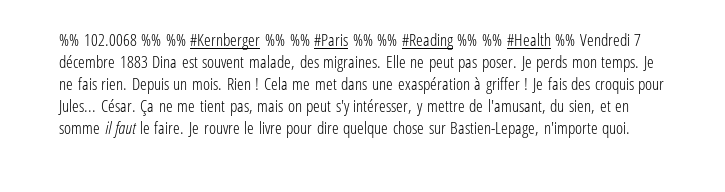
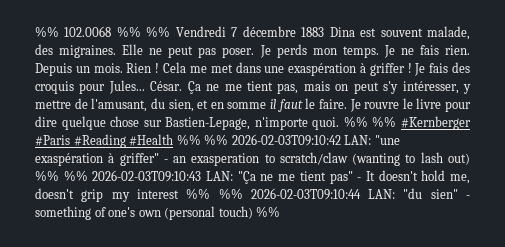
- %% 102.0068 %% %% #Kernberger %% %% #Paris %% %% #Reading %% %% #Health %% Vendredi 7 décembre 1883 Dina est souvent malade, des migraines.
+ %% 102.0068 %% %% Vendredi 7 décembre 1883 Dina est souvent malade, des migraines.
+ %% %% #Kernberger #Paris #Reading #Health %% %% 2026-02-03T09:10:42 LAN: "une exaspération à griffer" - an exasperation to scratch/claw (wanting to lash out) %% %% 2026-02-03T09:10:43 LAN: "Ça ne me tient pas" - It doesn't hold me, doesn't grip my interest %% %% 2026-02-03T09:10:44 LAN: "du sien" - something of one's own (personal touch) %%

